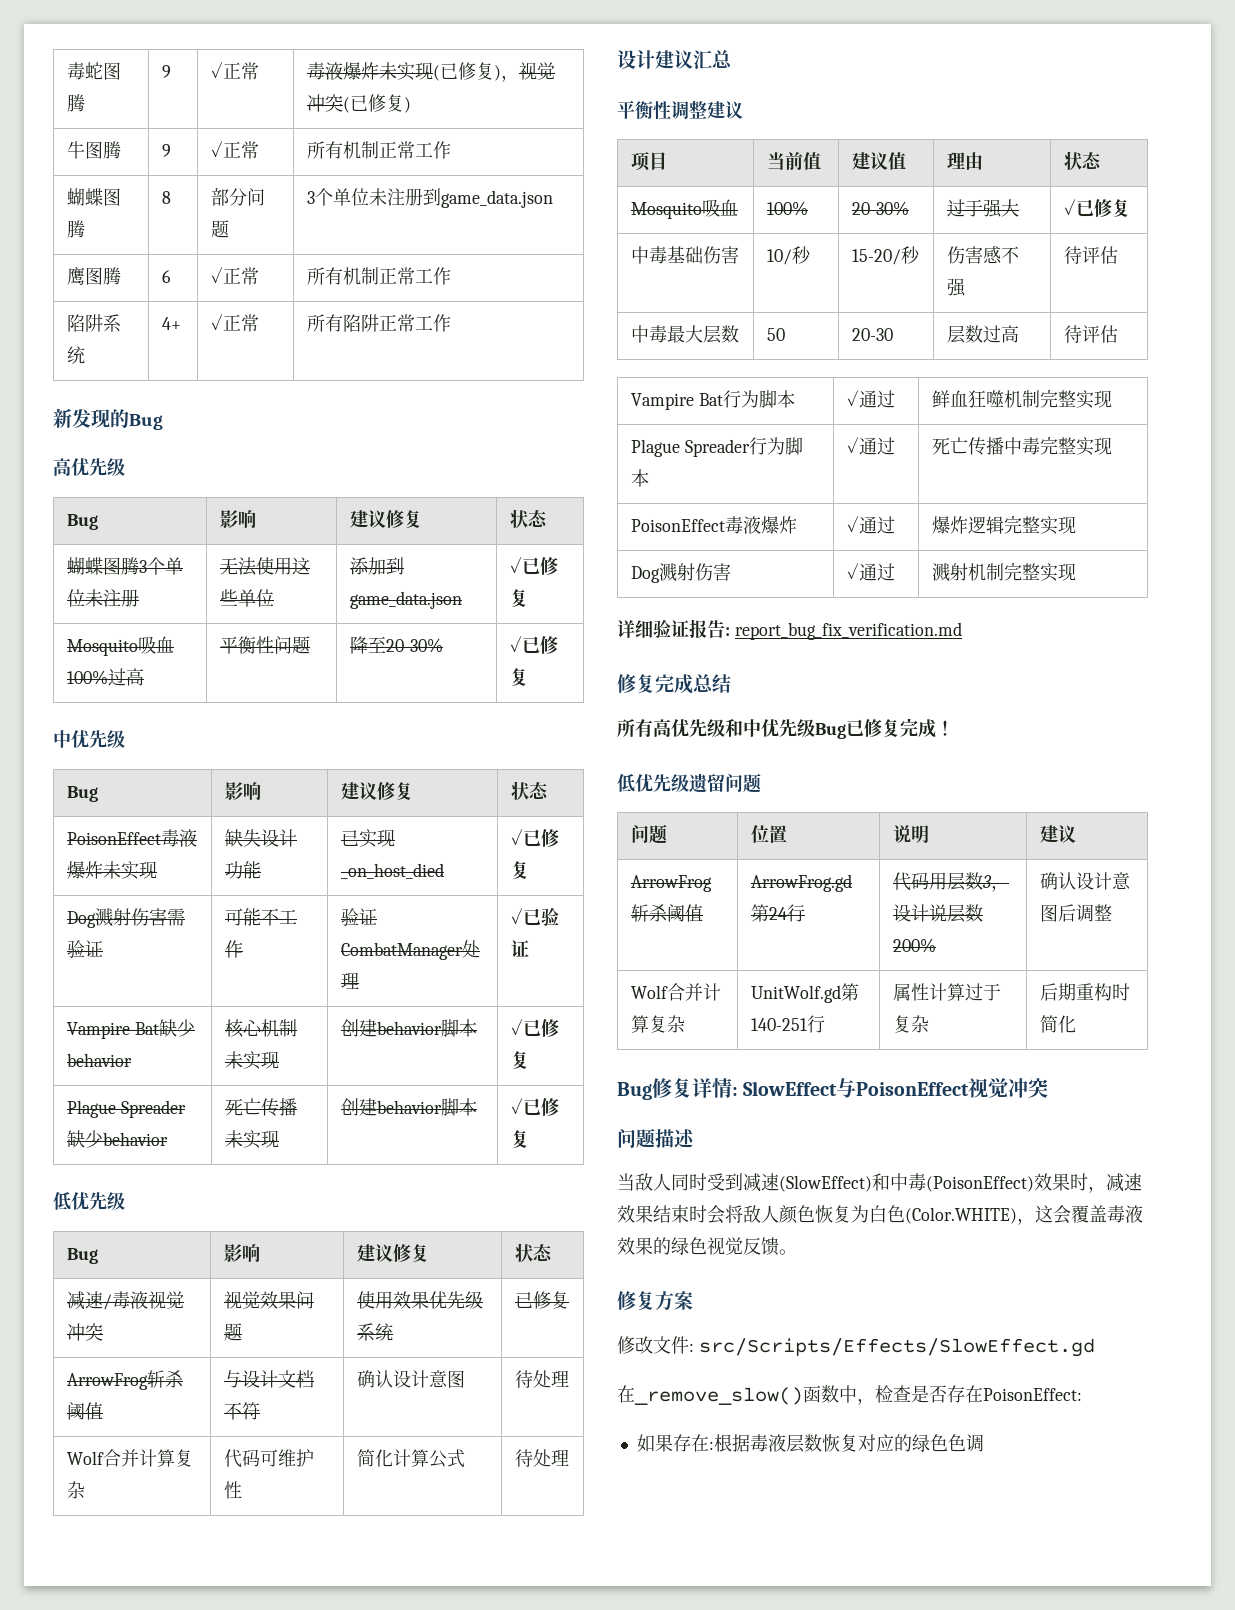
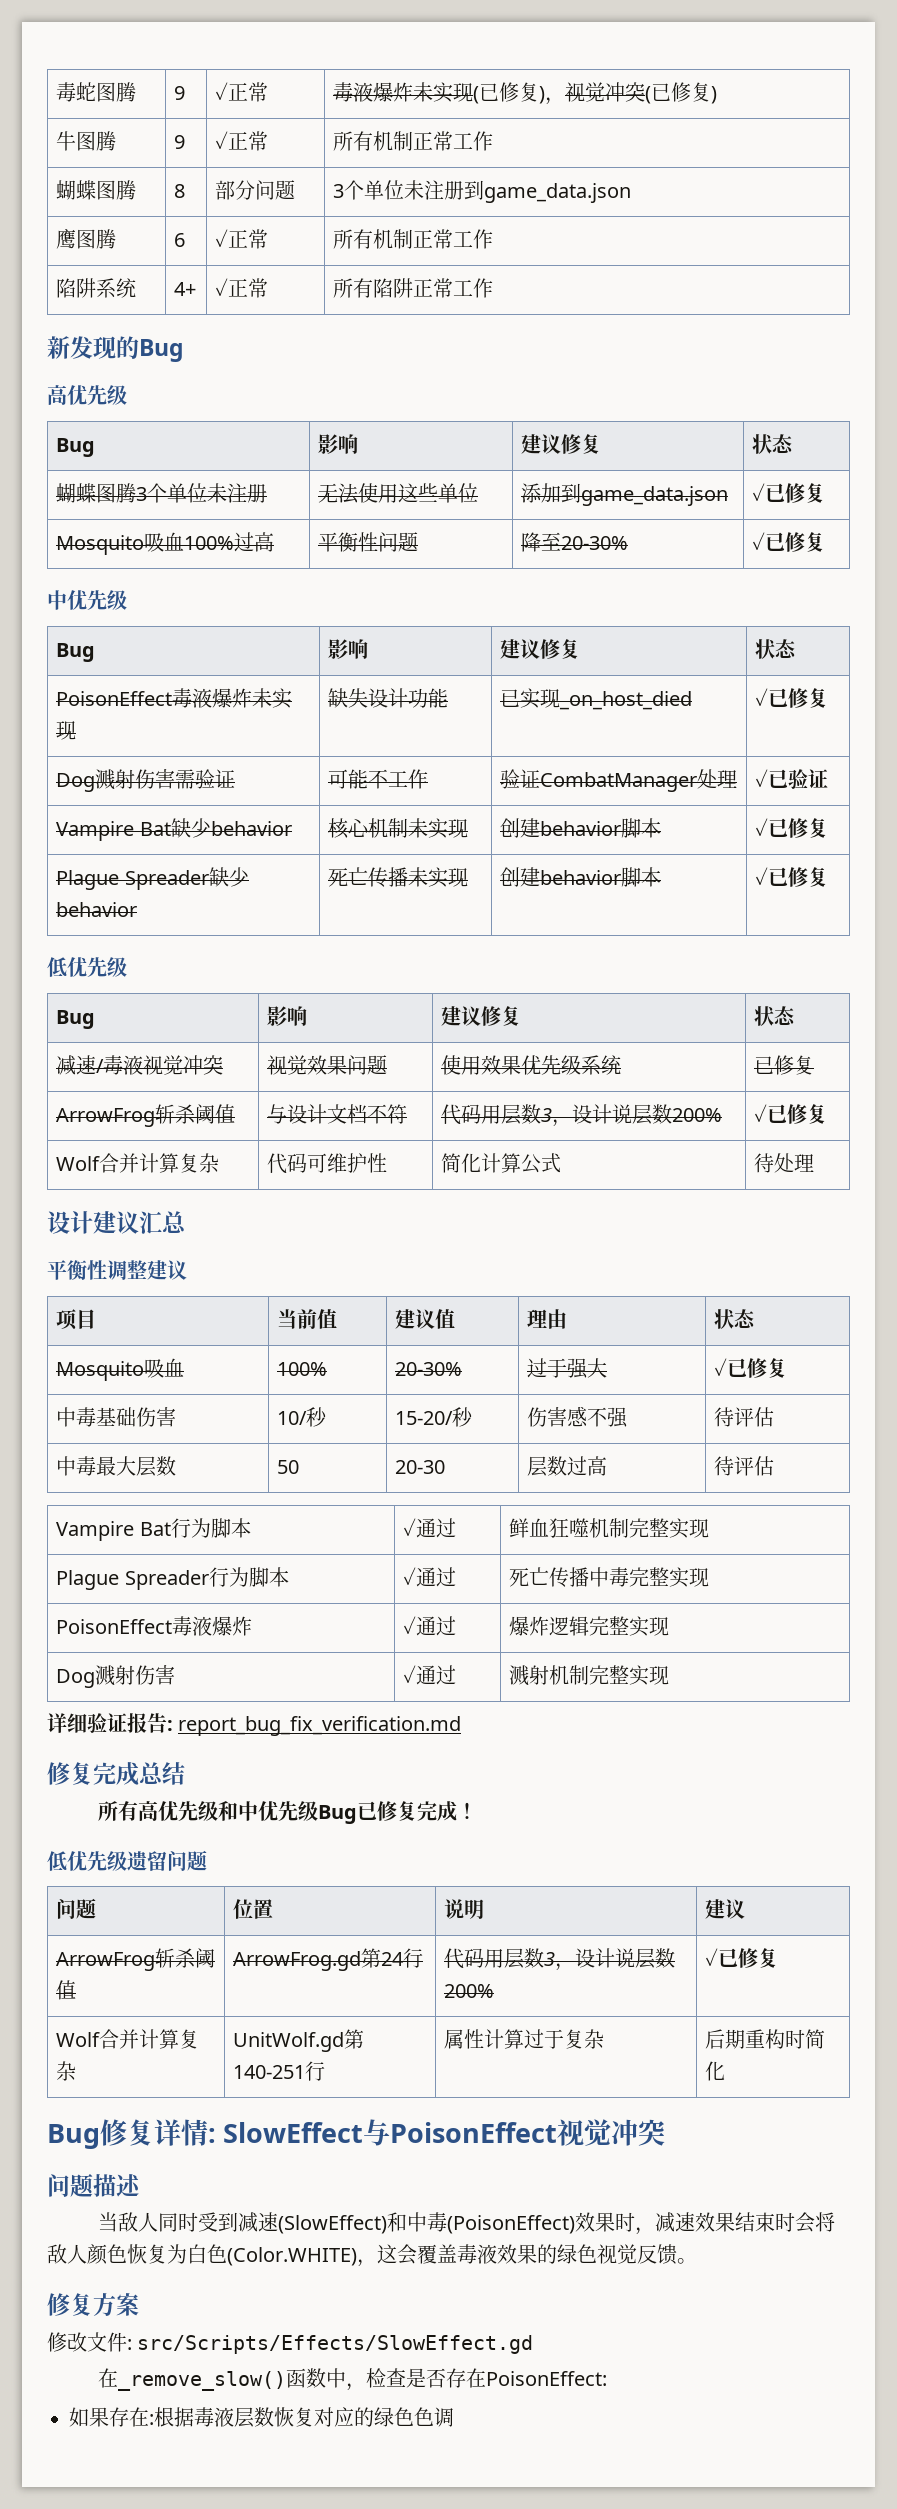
- ArrowFrog斩杀阈值 | 与设计文档不符 | 确认设计意图 | 待处理
+ ArrowFrog斩杀阈值 | 与设计文档不符 | 代码用层数3，设计说层数200% | ✓已修复
- ArrowFrog斩杀阈值 | ArrowFrog.gd第24行 | 代码用层数3，设计说层数200% | 确认设计意图后调整
+ ArrowFrog斩杀阈值 | ArrowFrog.gd第24行 | 代码用层数3，设计说层数200% | ✓已修复

